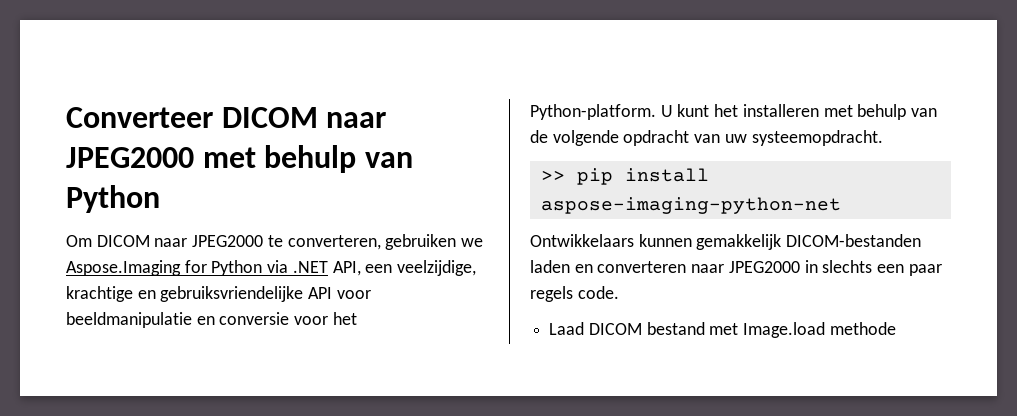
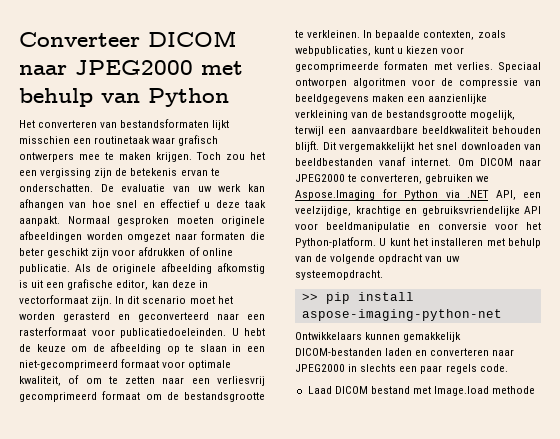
+ Het converteren van bestandsformaten lijkt misschien een routinetaak waar grafisch ontwerpers mee te maken krijgen. Toch zou het een vergissing zijn de betekenis ervan te onderschatten. De evaluatie van uw werk kan afhangen van hoe snel en effectief u deze taak aanpakt. Normaal gesproken moeten originele afbeeldingen worden omgezet naar formaten die beter geschikt zijn voor afdrukken of online publicatie. Als de originele afbeelding afkomstig is uit een grafische editor, kan deze in vectorformaat zijn. In dit scenario moet het worden gerasterd en geconverteerd naar een rasterformaat voor publicatiedoeleinden. U hebt de keuze om de afbeelding op te slaan in een niet-gecomprimeerd formaat voor optimale kwaliteit, of om te zetten naar een verliesvrij gecomprimeerd formaat om de bestandsgrootte te verkleinen. In bepaalde contexten, zoals webpublicaties, kunt u kiezen voor gecomprimeerde formaten met verlies. Speciaal ontworpen algoritmen voor de compressie van beeldgegevens maken een aanzienlijke verkleining van de bestandsgrootte mogelijk, terwijl een aanvaardbare beeldkwaliteit behouden blijft. Dit vergemakkelijkt het snel downloaden van beeldbestanden vanaf internet.

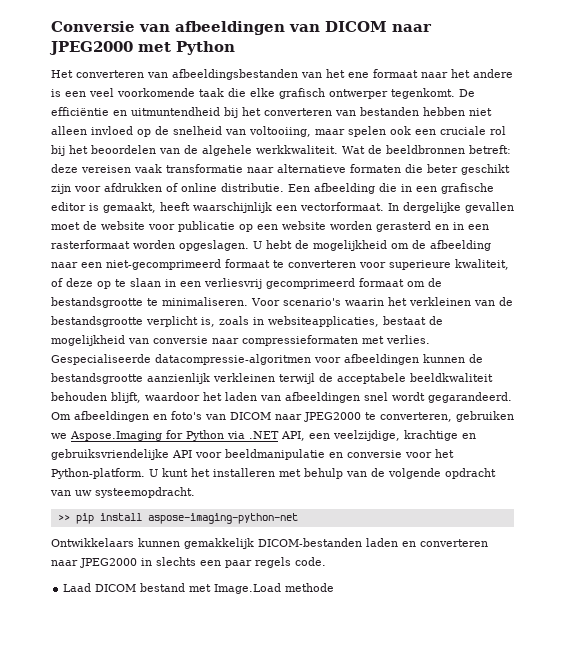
- Converteer DICOM naar JPEG2000 met behulp van Python
+ Conversie van afbeeldingen van DICOM naar JPEG2000 met Python
- Het converteren van bestandsformaten lijkt misschien een routinetaak waar grafisch ontwerpers mee te maken krijgen. Toch zou het een vergissing zijn de betekenis ervan te onderschatten. De evaluatie van uw werk kan afhangen van hoe snel en effectief u deze taak aanpakt. Normaal gesproken moeten originele afbeeldingen worden omgezet naar formaten die beter geschikt zijn voor afdrukken of online publicatie. Als de originele afbeelding afkomstig is uit een grafische editor, kan deze in vectorformaat zijn. In dit scenario moet het worden gerasterd en geconverteerd naar een rasterformaat voor publicatiedoeleinden.
+ Het converteren van afbeeldingsbestanden van het ene formaat naar het andere is een veel voorkomende taak die elke grafisch ontwerper tegenkomt. De efficiëntie en uitmuntendheid bij het converteren van bestanden hebben niet alleen invloed op de snelheid van voltooiing, maar spelen ook een cruciale rol bij het beoordelen van de algehele werkkwaliteit. Wat de beeldbronnen betreft: deze vereisen vaak transformatie naar alternatieve formaten die beter geschikt zijn voor afdrukken of online distributie. Een afbeelding die in een grafische editor is gemaakt, heeft waarschijnlijk een vectorformaat. In dergelijke gevallen moet de website voor publicatie op een website worden gerasterd en in een rasterformaat worden opgeslagen.
- U hebt de keuze om de afbeelding op te slaan in een niet-gecomprimeerd formaat voor optimale kwaliteit, of om te zetten naar een verliesvrij gecomprimeerd formaat om de bestandsgrootte te verkleinen. In bepaalde contexten, zoals webpublicaties, kunt u kiezen voor gecomprimeerde formaten met verlies. Speciaal ontworpen algoritmen voor de compressie van beeldgegevens maken een aanzienlijke verkleining van de bestandsgrootte mogelijk, terwijl een aanvaardbare beeldkwaliteit behouden blijft. Dit vergemakkelijkt het snel downloaden van beeldbestanden vanaf internet. Om DICOM naar JPEG2000 te converteren, gebruiken we Aspose.Imaging for Python via .NET API, een veelzijdige, krachtige en gebruiksvriendelijke API voor beeldmanipulatie en conversie voor het Python-platform.
+ U hebt de mogelijkheid om de afbeelding naar een niet-gecomprimeerd formaat te converteren voor superieure kwaliteit, of deze op te slaan in een verliesvrij gecomprimeerd formaat om de bestandsgrootte te minimaliseren. Voor scenario's waarin het verkleinen van de bestandsgrootte verplicht is, zoals in websiteapplicaties, bestaat de mogelijkheid van conversie naar compressieformaten met verlies. Gespecialiseerde datacompressie-algoritmen voor afbeeldingen kunnen de bestandsgrootte aanzienlijk verkleinen terwijl de acceptabele beeldkwaliteit behouden blijft, waardoor het laden van afbeeldingen snel wordt gegarandeerd. Om afbeeldingen en foto's van DICOM naar JPEG2000 te converteren, gebruiken we Aspose.Imaging for Python via .NET API, een veelzijdige, krachtige en gebruiksvriendelijke API voor beeldmanipulatie en conversie voor het Python-platform.
- Laad DICOM bestand met Image.load methode
+ Laad DICOM bestand met Image.Load methode

